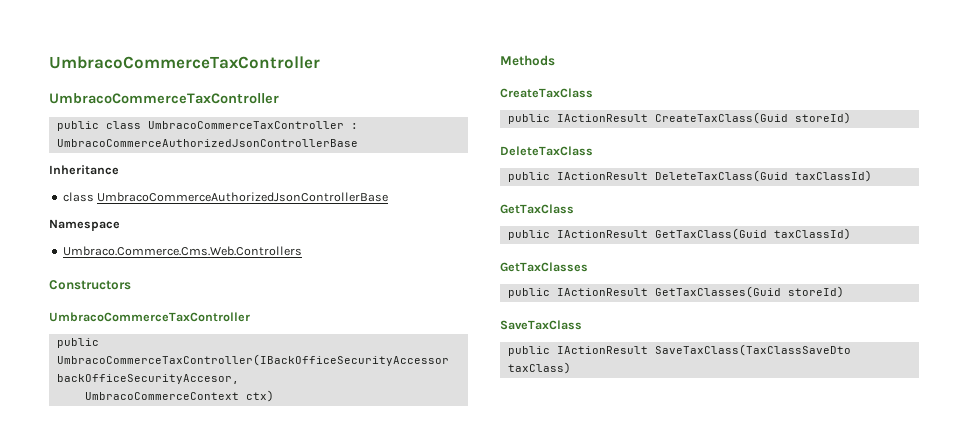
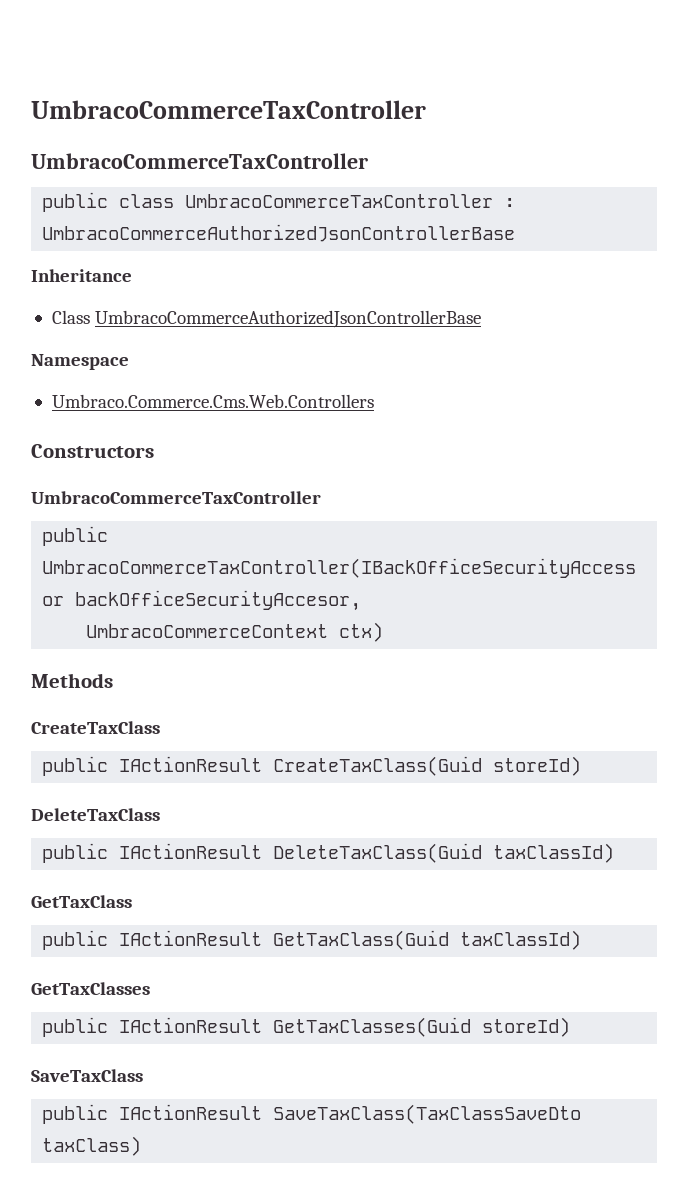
- class UmbracoCommerceAuthorizedJsonControllerBase
+ Class UmbracoCommerceAuthorizedJsonControllerBase

